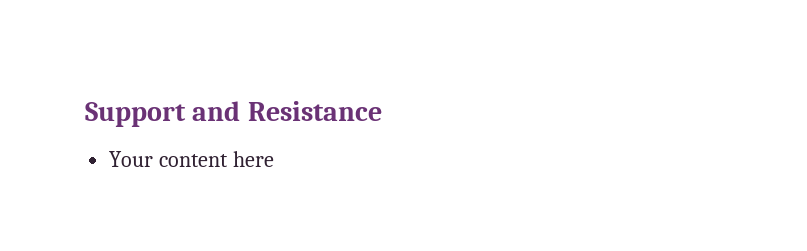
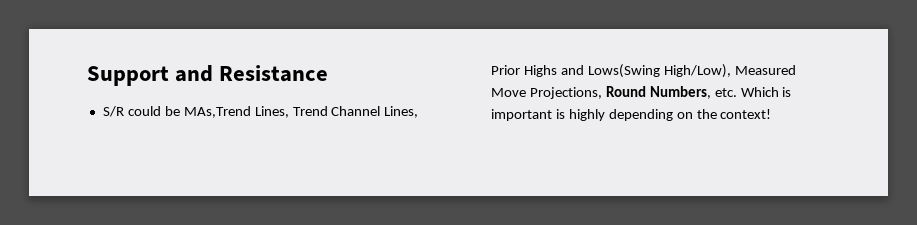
- Your content here
+ S/R could be MAs,Trend Lines, Trend Channel Lines, Prior Highs and Lows(Swing High/Low), Measured Move Projections, Round Numbers, etc. Which is important is highly depending on the context!

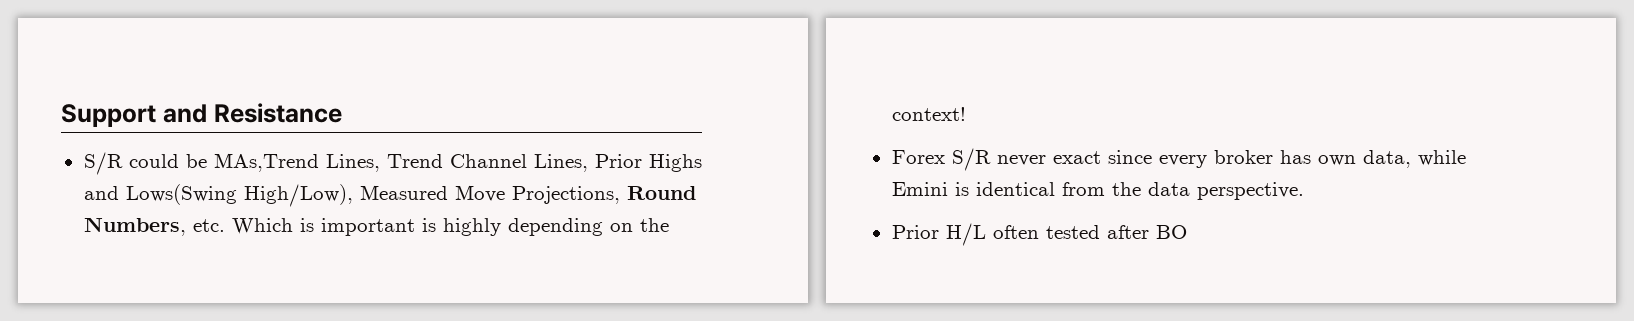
+ Forex S/R never exact since every broker has own data, while Emini is identical from the data perspective.
+ Prior H/L often tested after BO

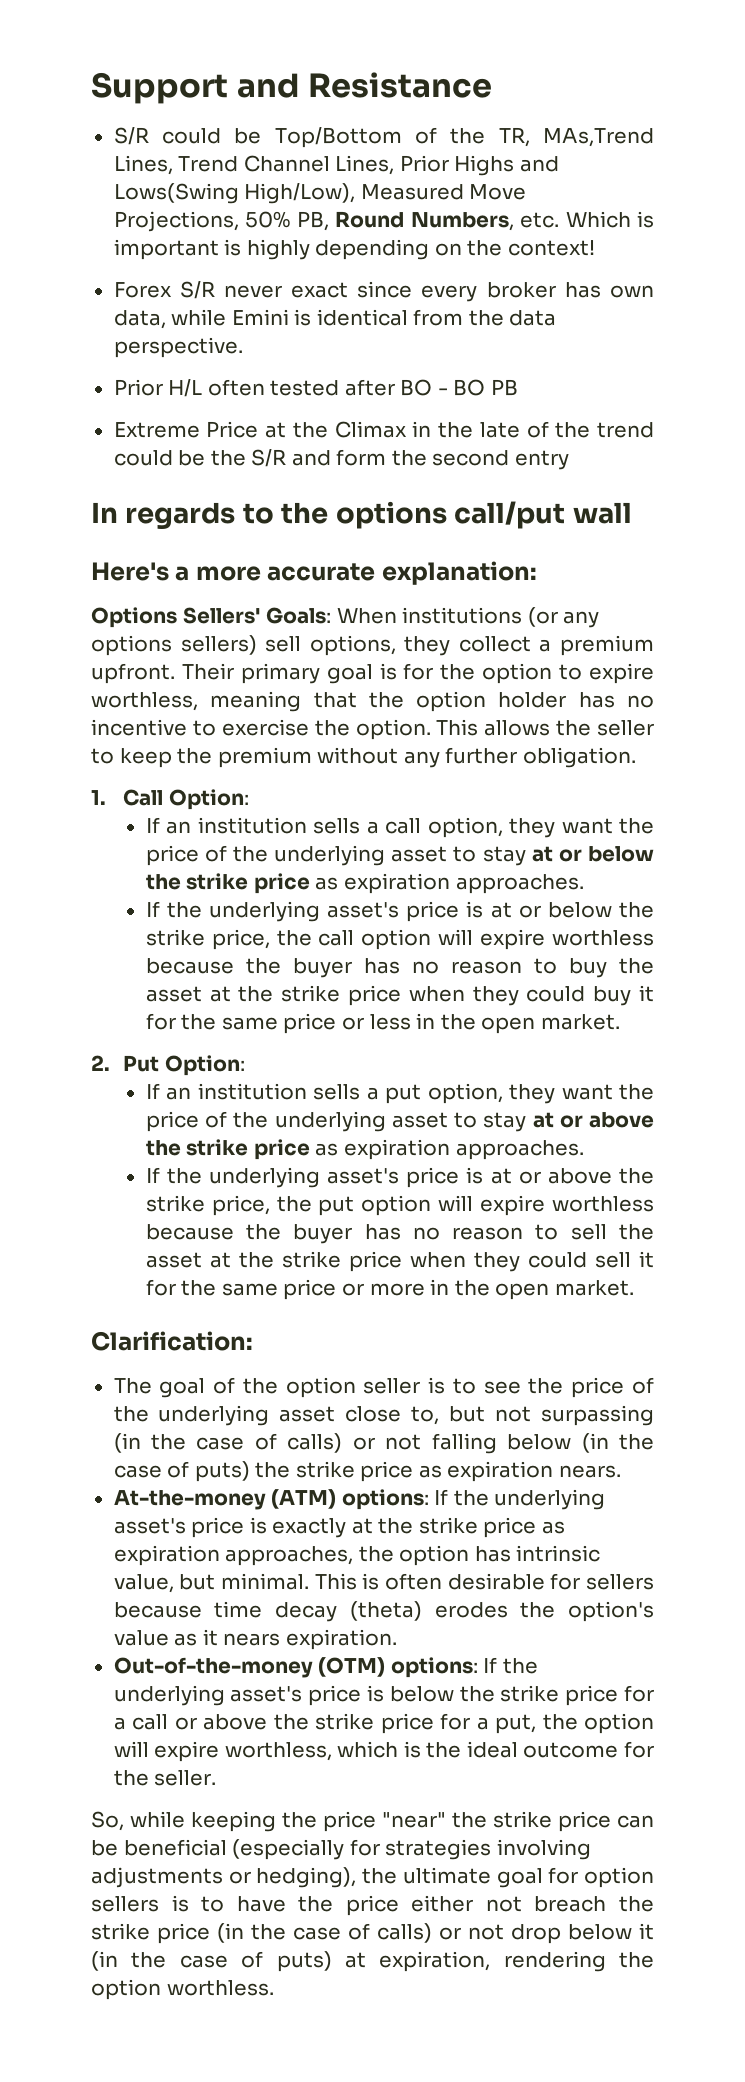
- S/R could be MAs,Trend Lines, Trend Channel Lines, Prior Highs and Lows(Swing High/Low), Measured Move Projections, Round Numbers, etc. Which is important is highly depending on the context!
+ S/R could be Top/Bottom of the TR, MAs,Trend Lines, Trend Channel Lines, Prior Highs and Lows(Swing High/Low), Measured Move Projections, 50% PB, Round Numbers, etc. Which is important is highly depending on the context!
- Prior H/L often tested after BO
+ Prior H/L often tested after BO - BO PB
+ Extreme Price at the Climax in the late of the trend could be the S/R and form the second entry
+ In regards to the options call/put wall
+ Here's a more accurate explanation:
+ Options Sellers' Goals: When institutions (or any options sellers) sell options, they collect a premium upfront. Their primary goal is for the option to expire worthless, meaning that the option holder has no incentive to exercise the option. This allows the seller to keep the premium without any further obligation.
+ 1. Call Option:
+ If an institution sells a call option, they want the price of the underlying asset to stay at or below the strike price as expiration approaches.
+ If the underlying asset's price is at or below the strike price, the call option will expire worthless because the buyer has no reason to buy the asset at the strike price when they could buy it for the same price or less in the open market.
+ 2. Put Option:
+ If an institution sells a put option, they want the price of the underlying asset to stay at or above the strike price as expiration approaches.
+ If the underlying asset's price is at or above the strike price, the put option will expire worthless because the buyer has no reason to sell the asset at the strike price when they could sell it for the same price or more in the open market.
+ Clarification:
+ The goal of the option seller is to see the price of the underlying asset close to, but not surpassing (in the case of calls) or not falling below (in the case of puts) the strike price as expiration nears.
+ At-the-money (ATM) options: If the underlying asset's price is exactly at the strike price as expiration approaches, the option has intrinsic value, but minimal. This is often desirable for sellers because time decay (theta) erodes the option's value as it nears expiration.
+ Out-of-the-money (OTM) options: If the underlying asset's price is below the strike price for a call or above the strike price for a put, the option will expire worthless, which is the ideal outcome for the seller.
+ So, while keeping the price "near" the strike price can be beneficial (especially for strategies involving adjustments or hedging), the ultimate goal for option sellers is to have the price either not breach the strike price (in the case of calls) or not drop below it (in the case of puts) at expiration, rendering the option worthless.

